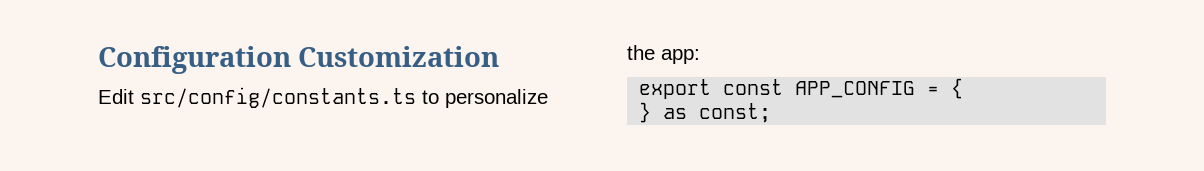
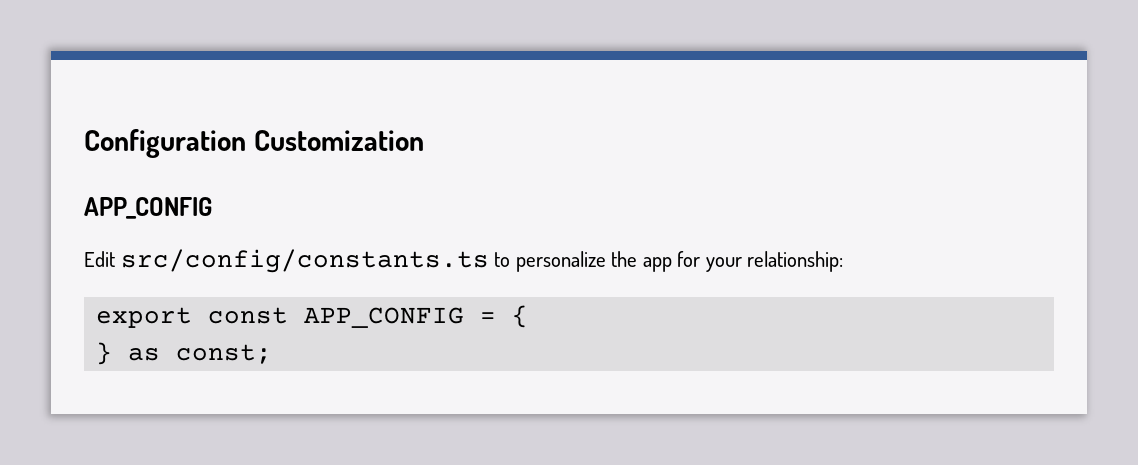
  Configuration Customization
+ APP_CONFIG
- Edit src/config/constants.ts to personalize the app:
+ Edit src/config/constants.ts to personalize the app for your relationship:

